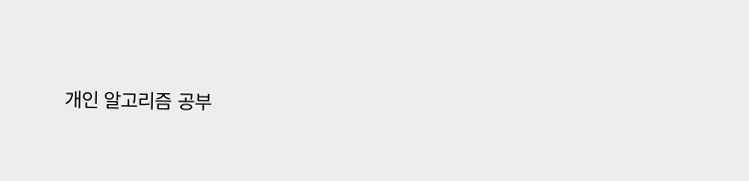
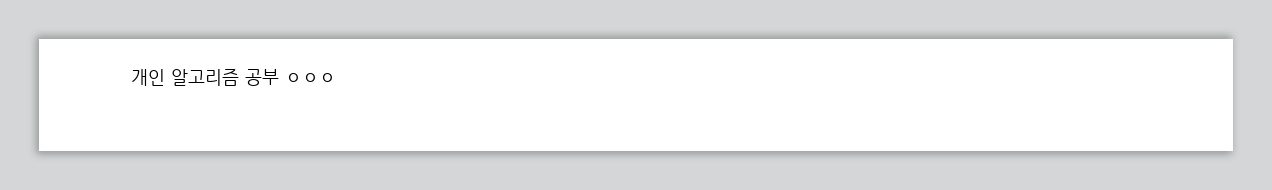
- 개인 알고리즘 공부
+ 개인 알고리즘 공부 ㅇㅇㅇ

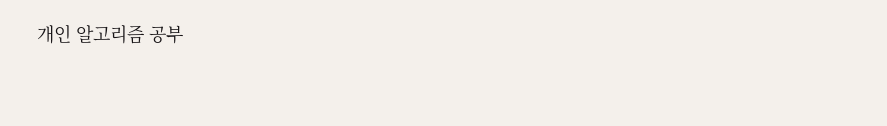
- 개인 알고리즘 공부 ㅇㅇㅇ
+ 개인 알고리즘 공부

